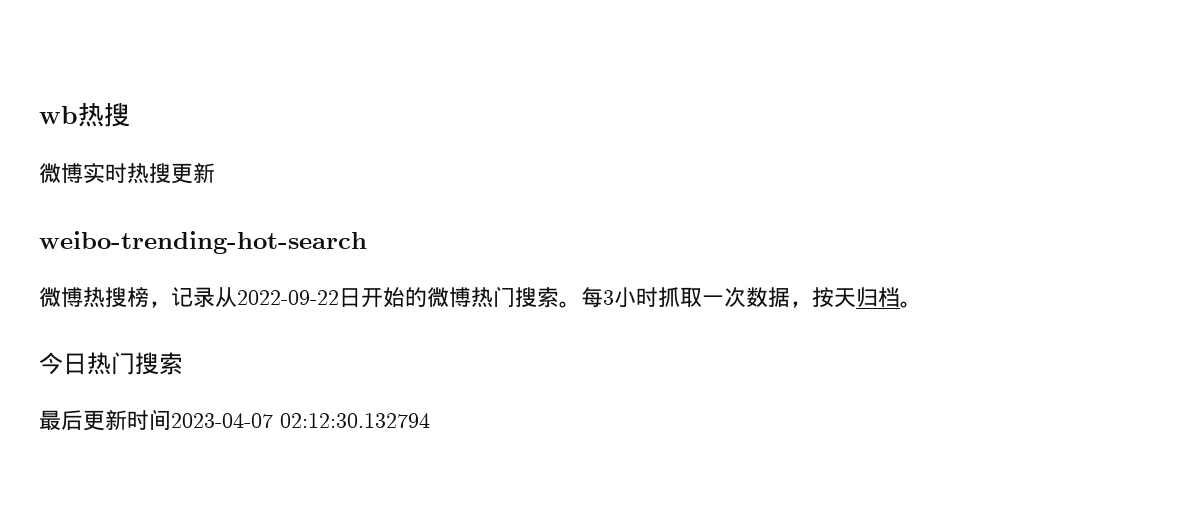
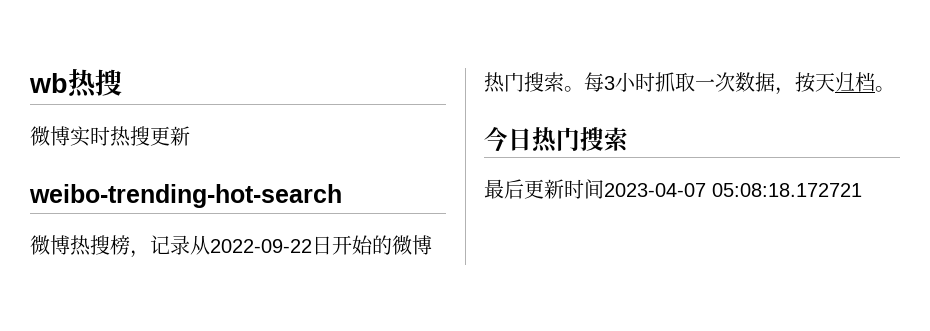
- 最后更新时间2023-04-07 02:12:30.132794
+ 最后更新时间2023-04-07 05:08:18.172721

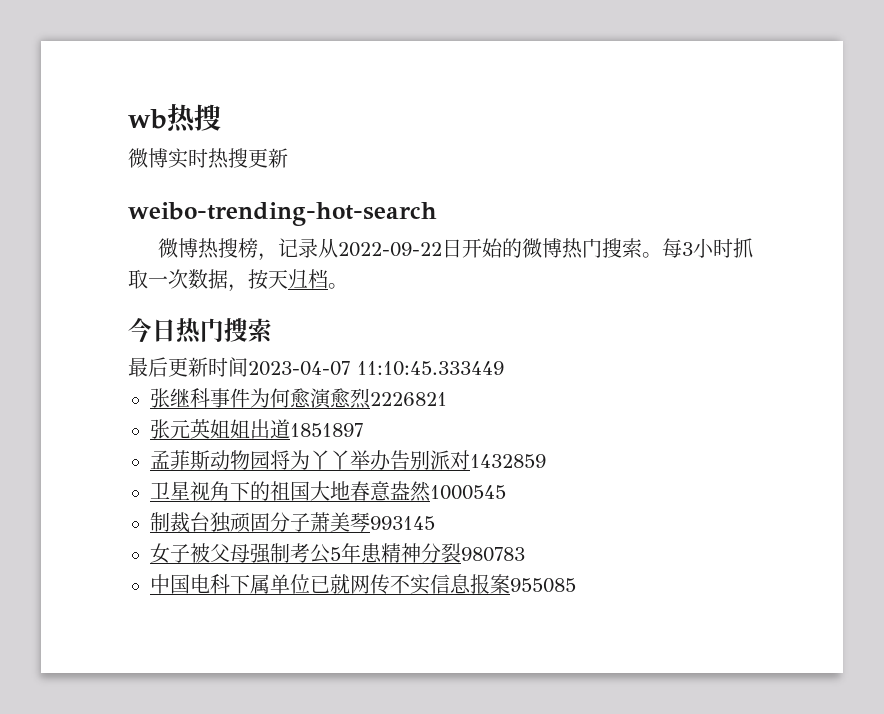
- 最后更新时间2023-04-07 05:08:18.172721
+ 最后更新时间2023-04-07 11:10:45.333449
+ 张继科事件为何愈演愈烈2226821
+ 张元英姐姐出道1851897
+ 孟菲斯动物园将为丫丫举办告别派对1432859
+ 卫星视角下的祖国大地春意盎然1000545
+ 制裁台独顽固分子萧美琴993145
+ 女子被父母强制考公5年患精神分裂980783
+ 中国电科下属单位已就网传不实信息报案955085

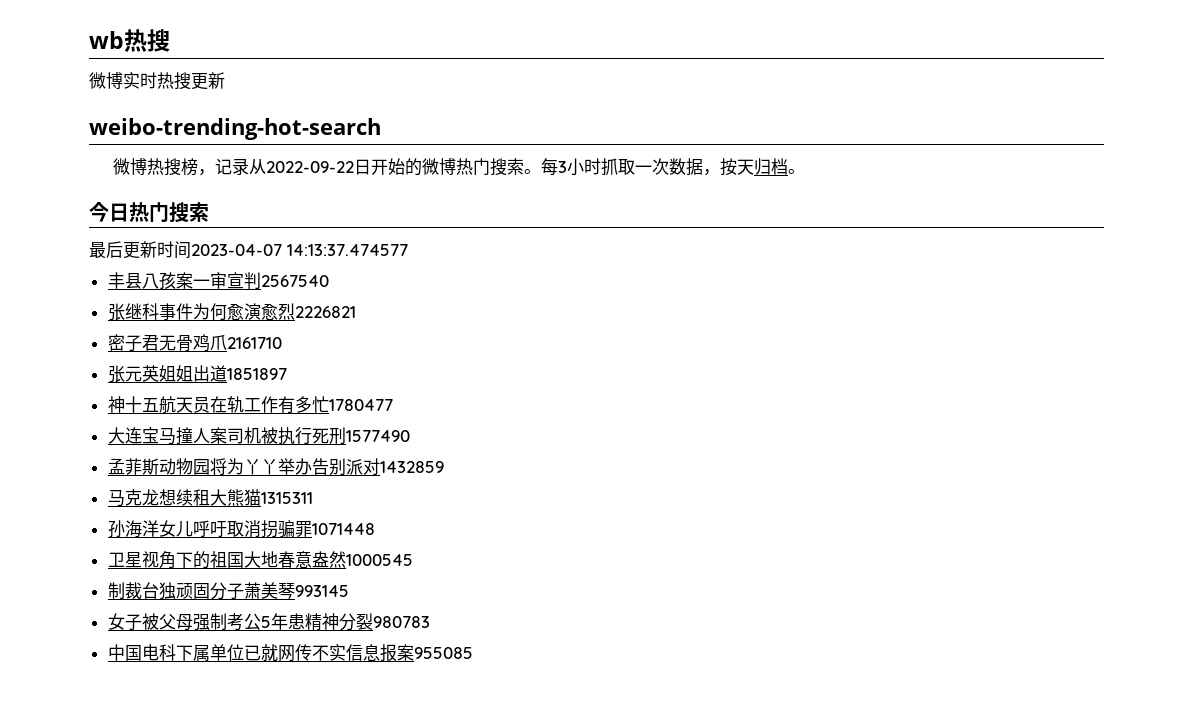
- 最后更新时间2023-04-07 11:10:45.333449
+ 最后更新时间2023-04-07 14:13:37.474577
+ 丰县八孩案一审宣判2567540
+ 密子君无骨鸡爪2161710
+ 神十五航天员在轨工作有多忙1780477
+ 大连宝马撞人案司机被执行死刑1577490
+ 马克龙想续租大熊猫1315311
+ 孙海洋女儿呼吁取消拐骗罪1071448

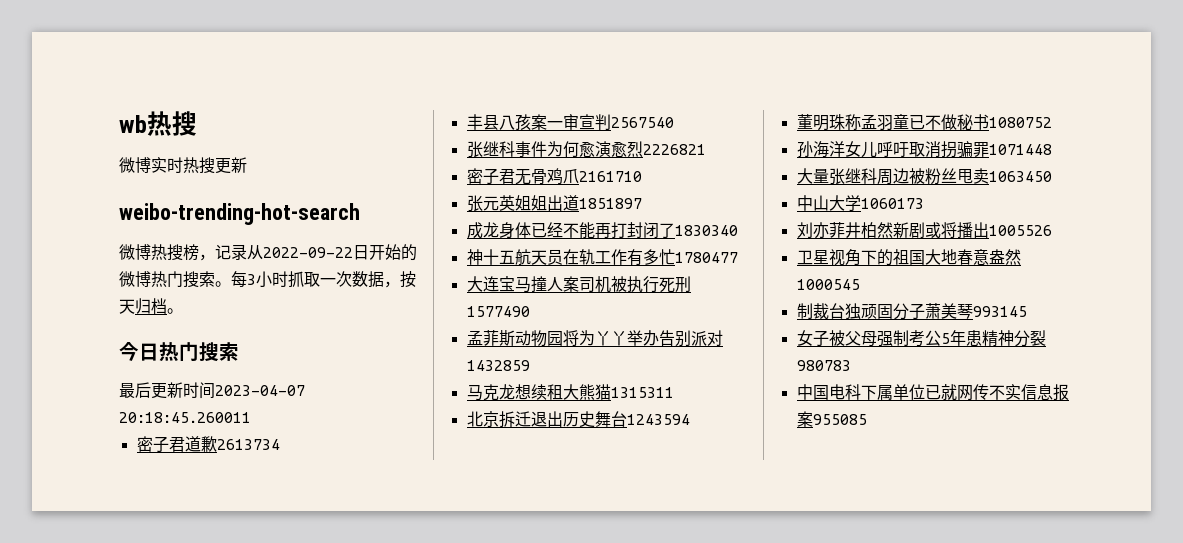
- 最后更新时间2023-04-07 14:13:37.474577
+ 最后更新时间2023-04-07 20:18:45.260011
+ 密子君道歉2613734
+ 成龙身体已经不能再打封闭了1830340
+ 北京拆迁退出历史舞台1243594
+ 董明珠称孟羽童已不做秘书1080752
+ 大量张继科周边被粉丝甩卖1063450
+ 中山大学1060173
+ 刘亦菲井柏然新剧或将播出1005526

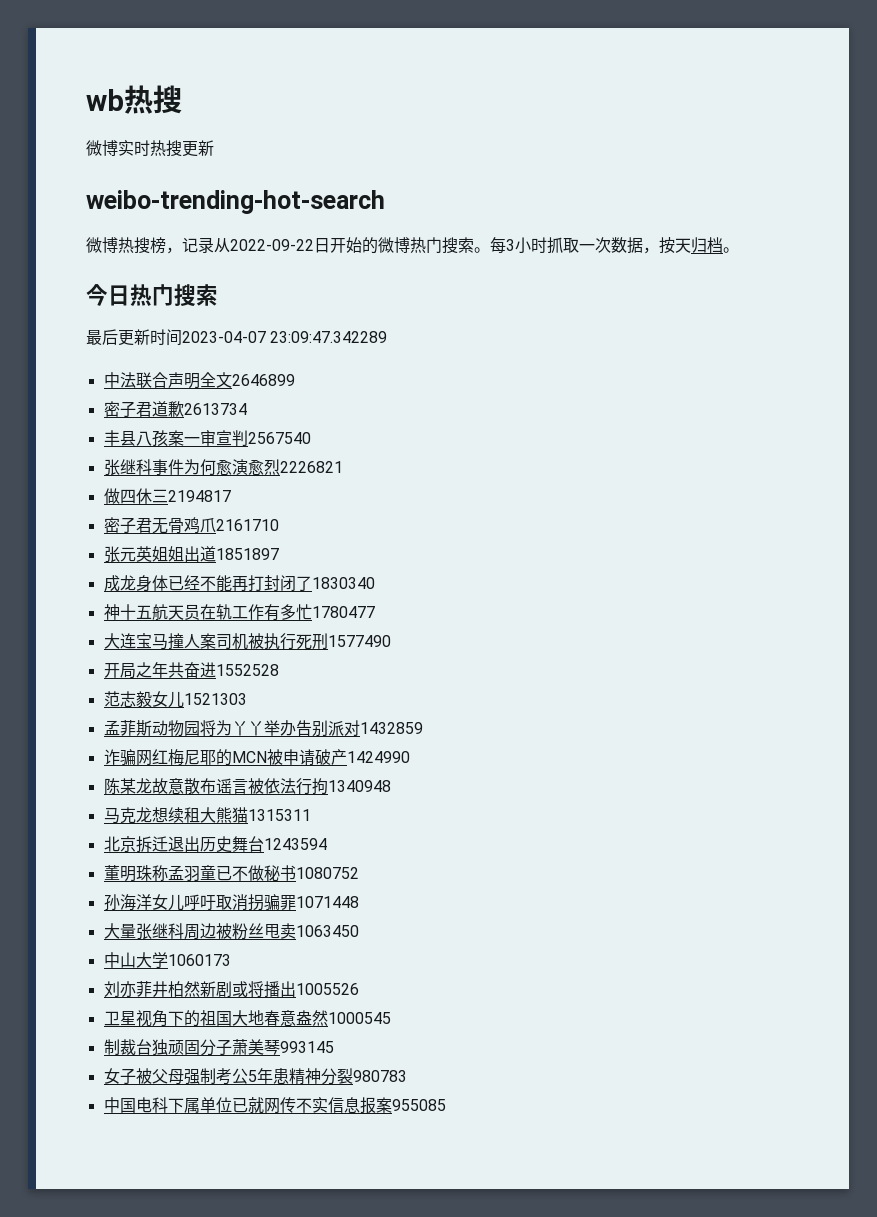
- 最后更新时间2023-04-07 20:18:45.260011
+ 最后更新时间2023-04-07 23:09:47.342289
+ 中法联合声明全文2646899
+ 做四休三2194817
+ 开局之年共奋进1552528
+ 范志毅女儿1521303
+ 诈骗网红梅尼耶的MCN被申请破产1424990
+ 陈某龙故意散布谣言被依法行拘1340948

